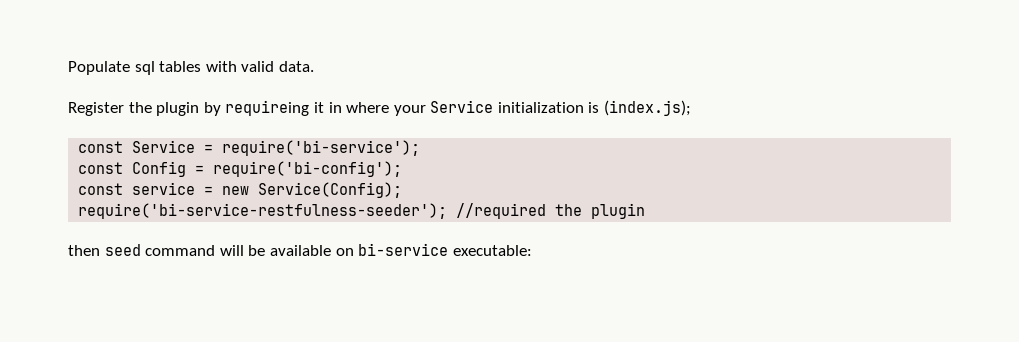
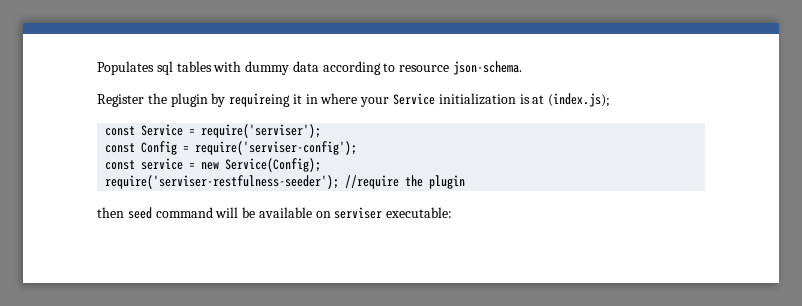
- Populate sql tables with valid data.
+ Populates sql tables with dummy data according to resource json-schema.
- Register the plugin by requireing it in where your Service initialization is (index.js);
+ Register the plugin by requireing it in where your Service initialization is at (index.js);
- const Service = require('bi-service');
+ const Service = require('serviser');
- const Config = require('bi-config');
+ const Config = require('serviser-config');
- require('bi-service-restfulness-seeder'); //required the plugin
+ require('serviser-restfulness-seeder'); //require the plugin
- then seed command will be available on bi-service executable:
+ then seed command will be available on serviser executable:

